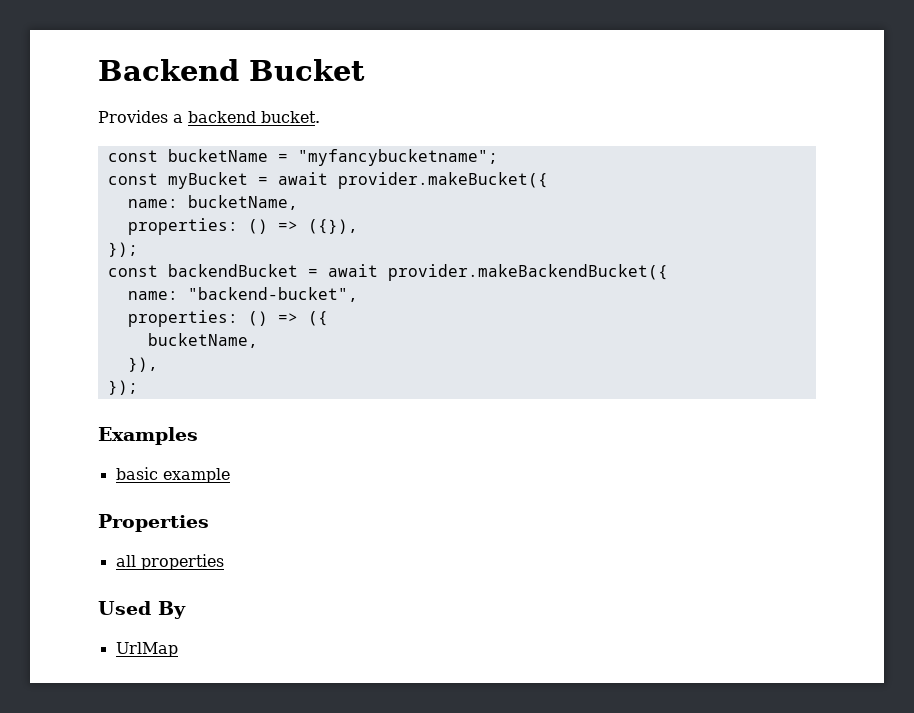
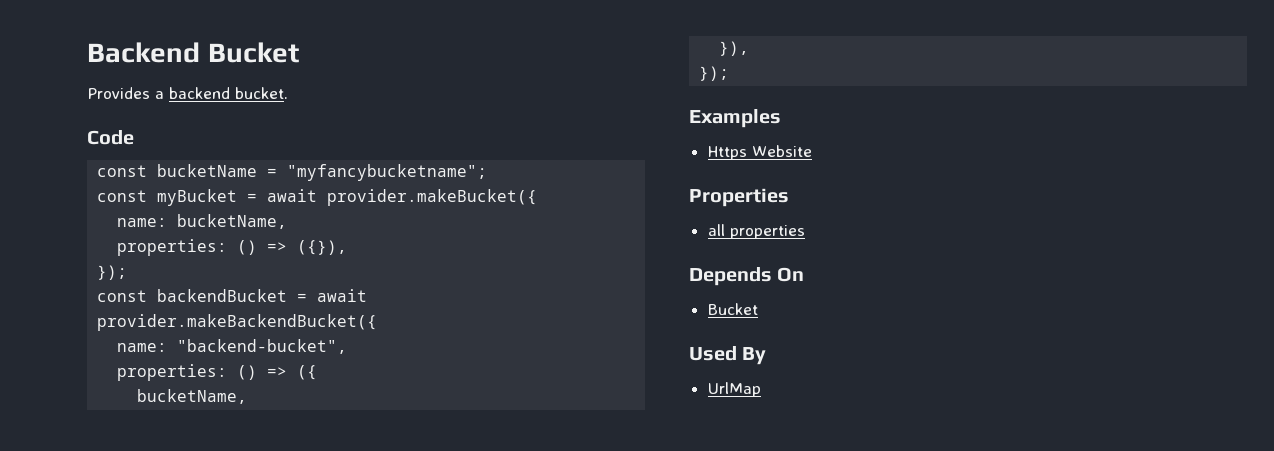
+ Code
- basic example
+ Https Website
+ Depends On
+ Bucket

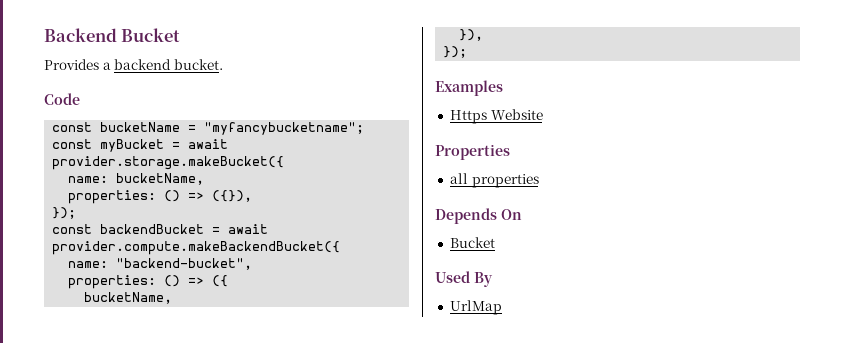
- const myBucket = await provider.makeBucket({
+ const myBucket = await provider.storage.makeBucket({
- const backendBucket = await provider.makeBackendBucket({
+ const backendBucket = await provider.compute.makeBackendBucket({

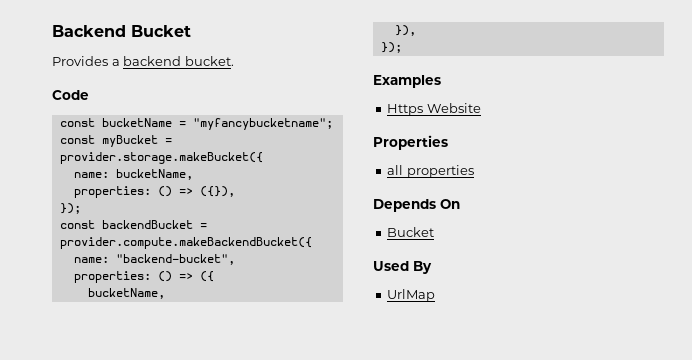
- const myBucket = await provider.storage.makeBucket({
+ const myBucket = provider.storage.makeBucket({
- const backendBucket = await provider.compute.makeBackendBucket({
+ const backendBucket = provider.compute.makeBackendBucket({

